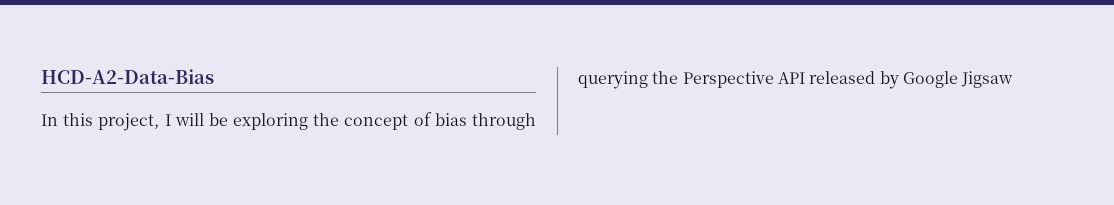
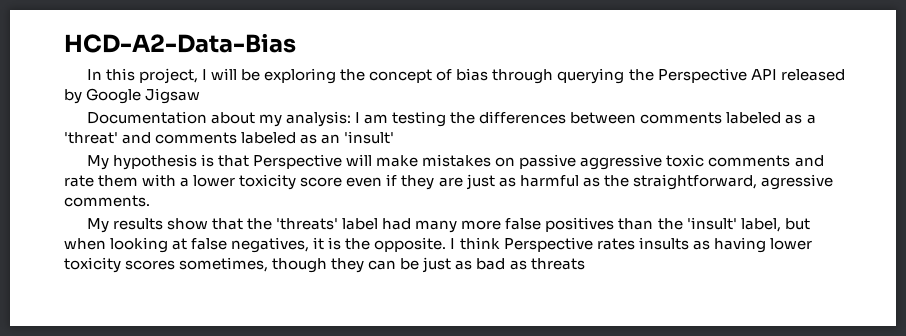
+ Documentation about my analysis: I am testing the differences between comments labeled as a 'threat' and comments labeled as an 'insult'
+ My hypothesis is that Perspective will make mistakes on passive aggressive toxic comments and rate them with a lower toxicity score even if they are just as harmful as the straightforward, agressive comments.
+ My results show that the 'threats' label had many more false positives than the 'insult' label, but when looking at false negatives, it is the opposite. I think Perspective rates insults as having lower toxicity scores sometimes, though they can be just as bad as threats

